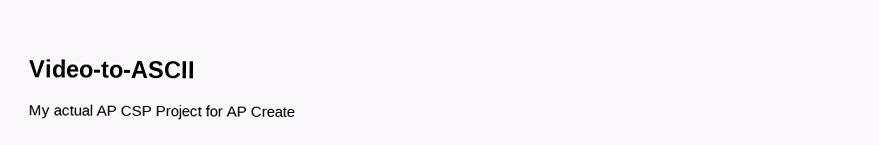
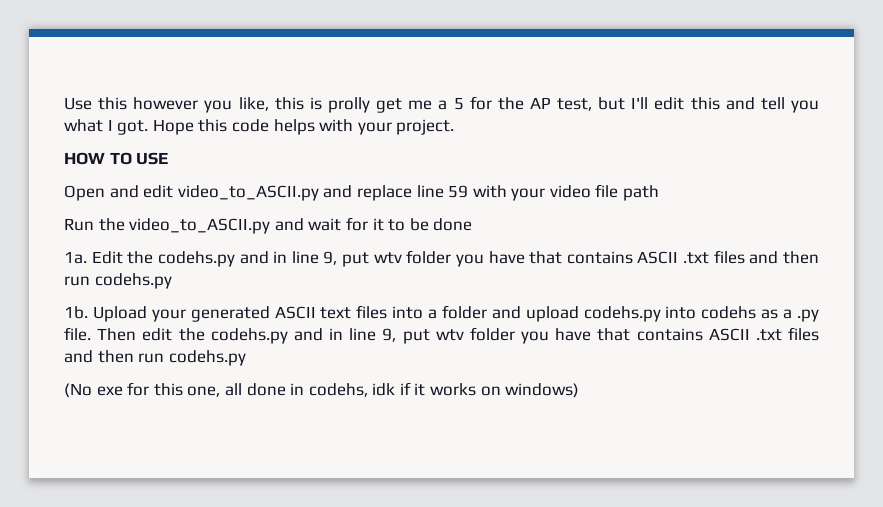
- Video-to-ASCII
- My actual AP CSP Project for AP Create
+ Use this however you like, this is prolly get me a 5 for the AP test, but I'll edit this and tell you what I got. Hope this code helps with your project.
+ HOW TO USE
+ Open and edit video_to_ASCII.py and replace line 59 with your video file path
+ Run the video_to_ASCII.py and wait for it to be done
+ 1a. Edit the codehs.py and in line 9, put wtv folder you have that contains ASCII .txt files and then run codehs.py
+ 1b. Upload your generated ASCII text files into a folder and upload codehs.py into codehs as a .py file. Then edit the codehs.py and in line 9, put wtv folder you have that contains ASCII .txt files and then run codehs.py
+ (No exe for this one, all done in codehs, idk if it works on windows)

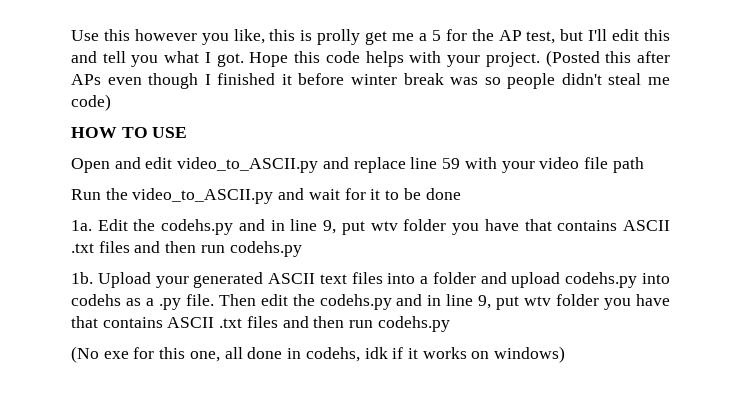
+ (Posted this after APs even though I finished it before winter break was so people didn't steal me code)

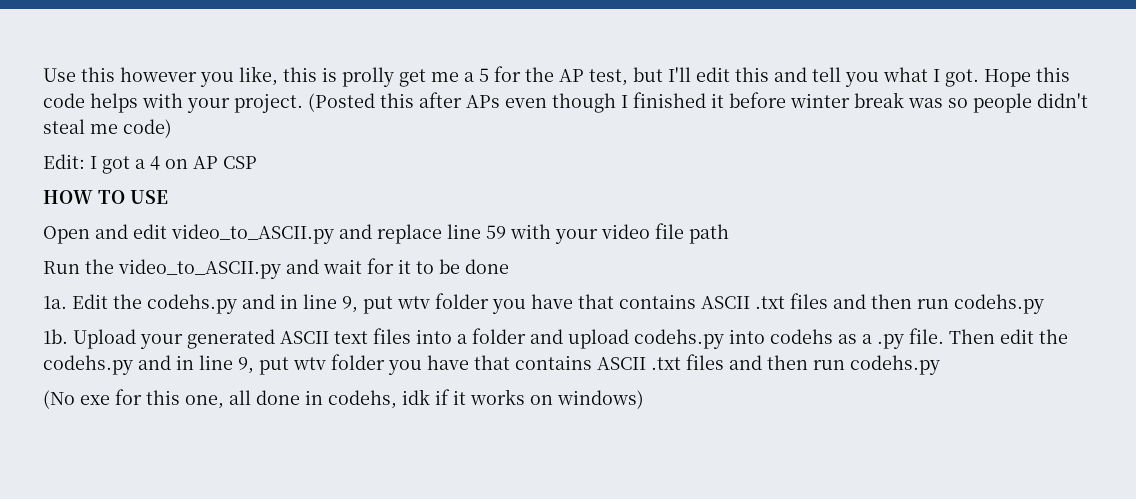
+ Edit: I got a 4 on AP CSP

